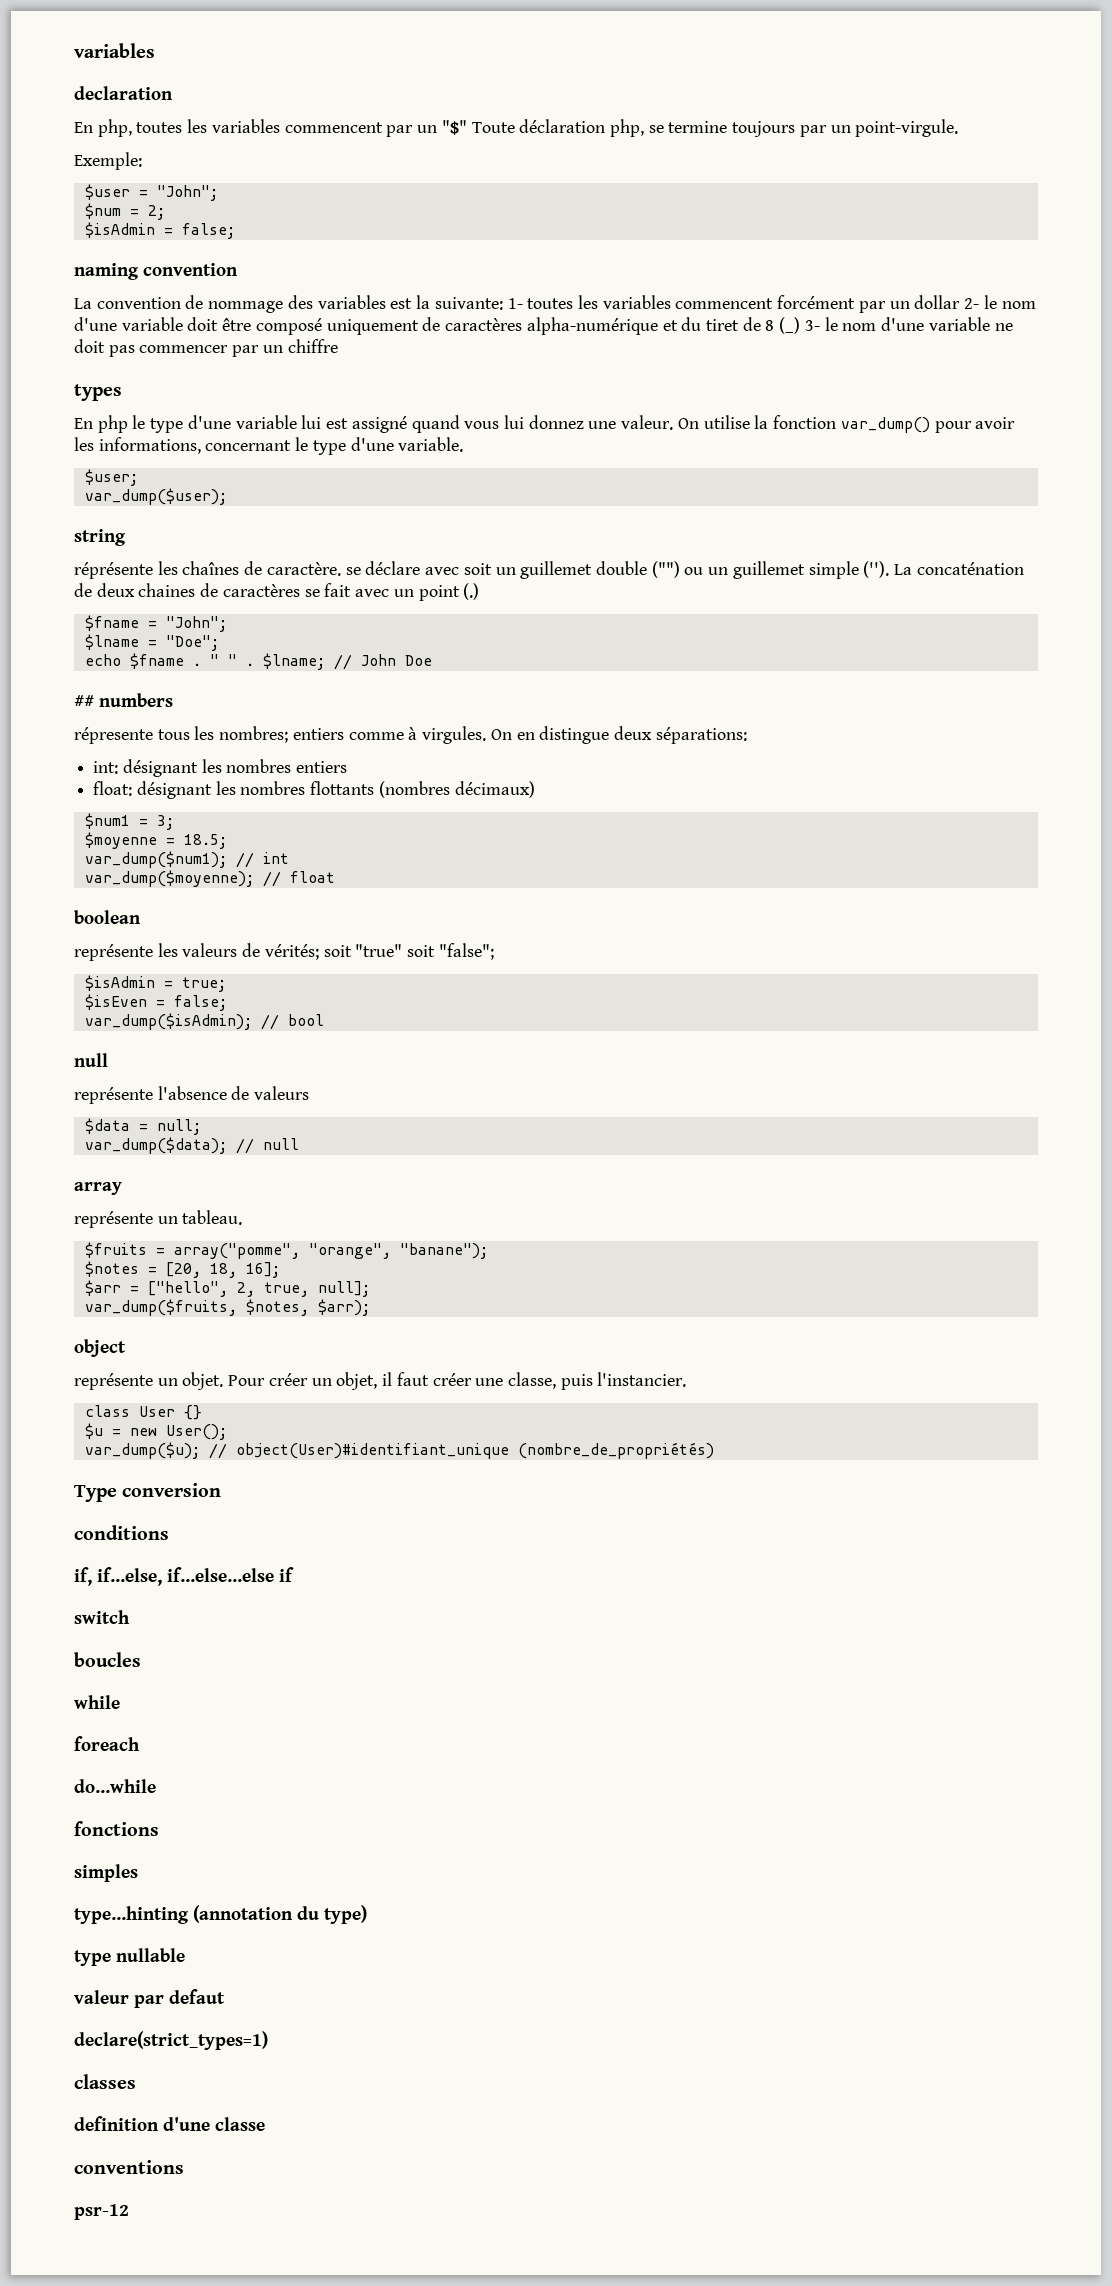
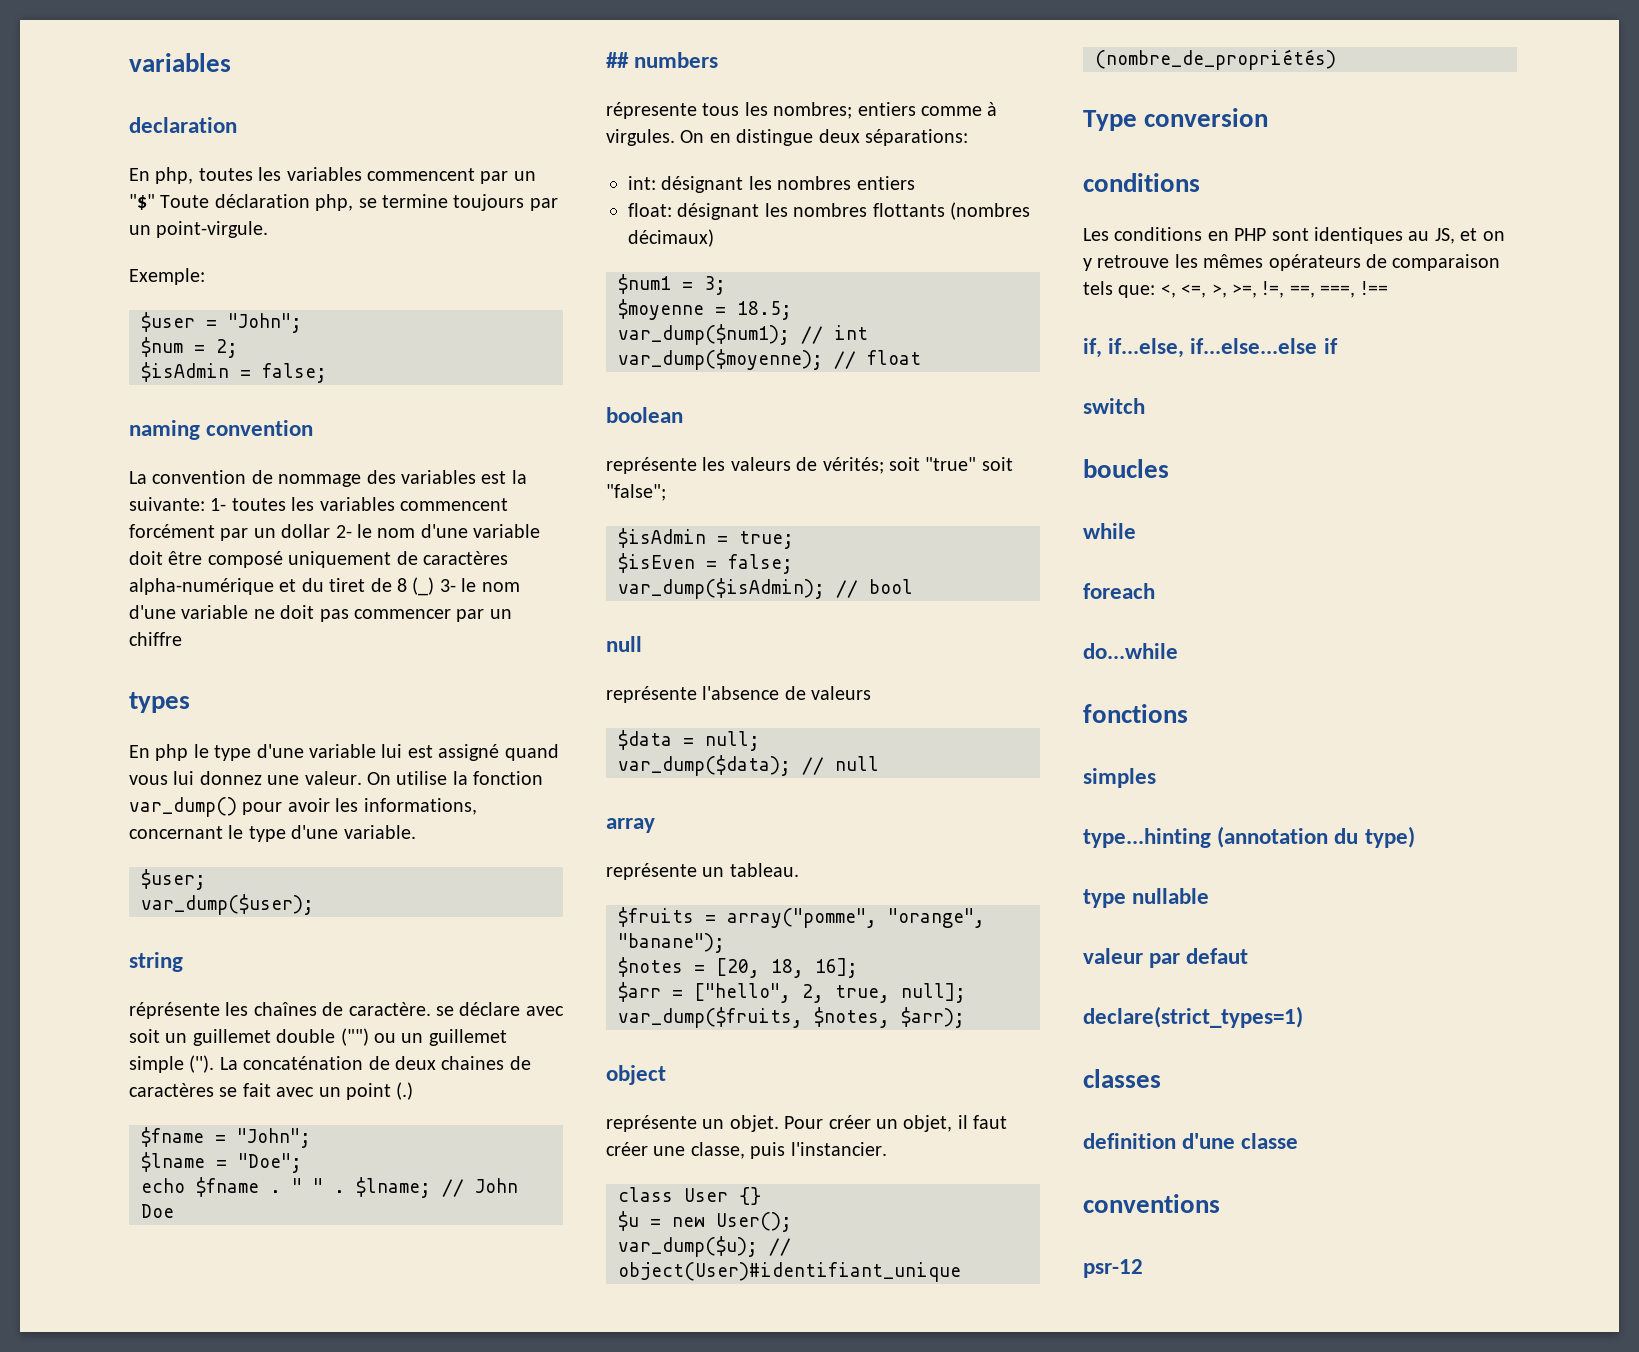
+ Les conditions en PHP sont identiques au JS, et on y retrouve les mêmes opérateurs de comparaison tels que: <, <=, >, >=, !=, ==, ===, !==

